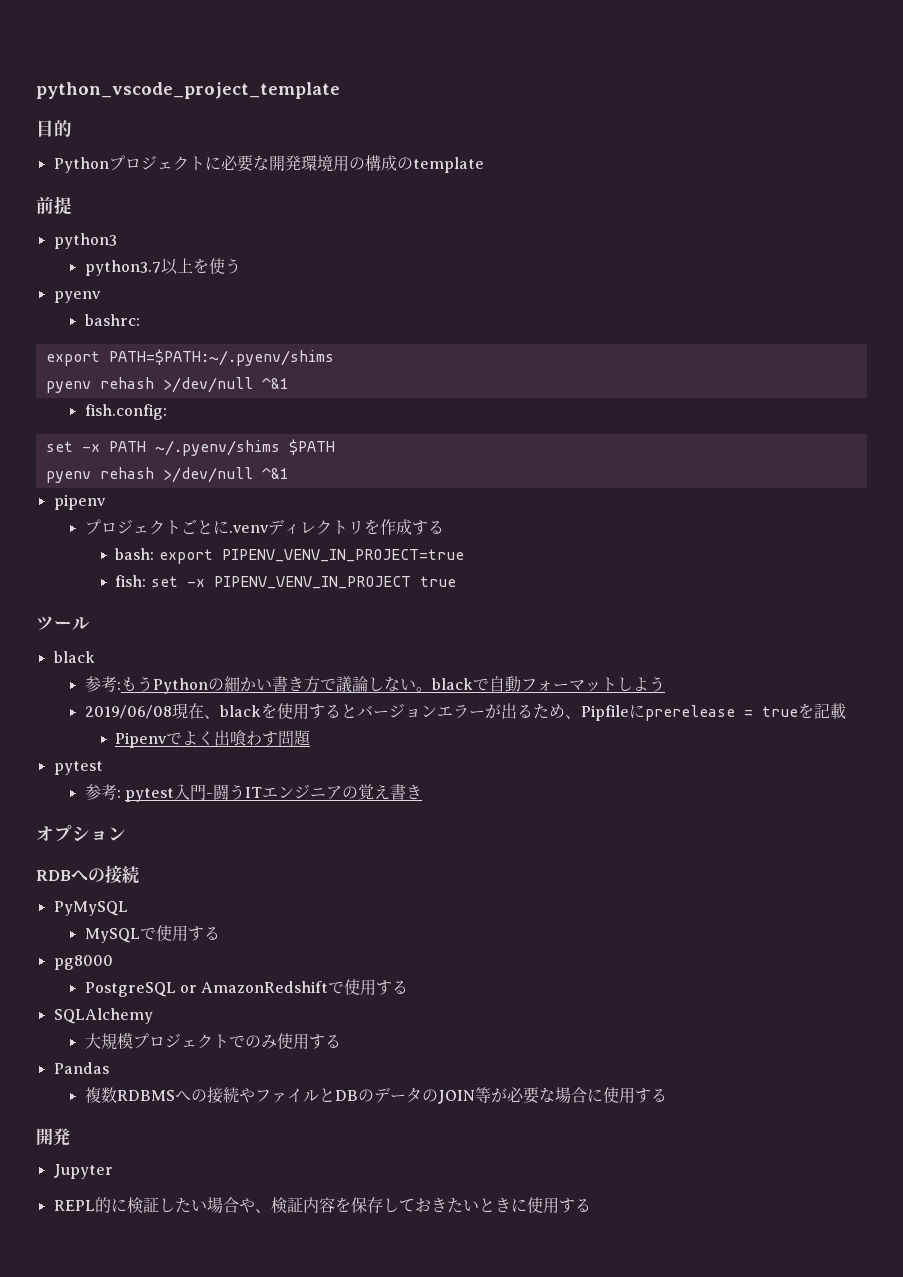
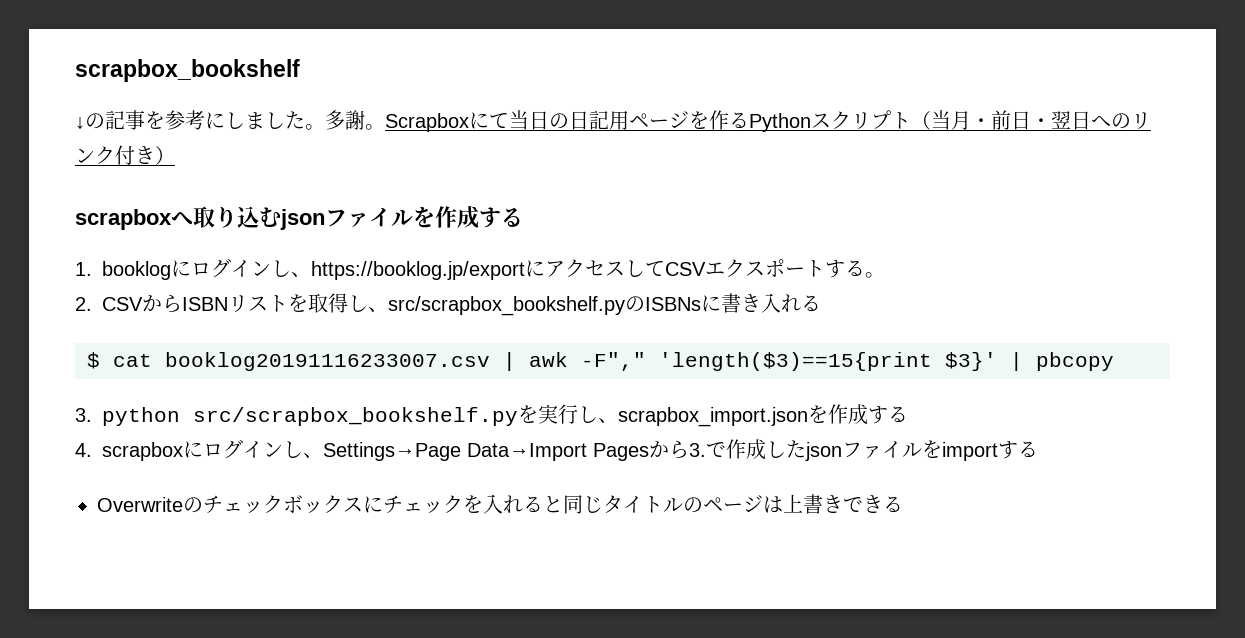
- python_vscode_project_template
- 目的
- Pythonプロジェクトに必要な開発環境用の構成のtemplate
- 前提
- python3
- python3.7以上を使う
- pyenv
- bashrc:
- export PATH=$PATH:~/.pyenv/shims
- pyenv rehash >/dev/null ^&1
- fish.config:
- set -x PATH ~/.pyenv/shims $PATH
- pyenv rehash >/dev/null ^&1
- pipenv
- プロジェクトごとに.venvディレクトリを作成する
- bash: export PIPENV_VENV_IN_PROJECT=true
- fish: set -x PIPENV_VENV_IN_PROJECT true
- ツール
- black
- 参考:もうPythonの細かい書き方で議論しない。blackで自動フォーマットしよう
- 2019/06/08現在、blackを使用するとバージョンエラーが出るため、Pipfileにprerelease = trueを記載
- Pipenvでよく出喰わす問題
- pytest
- 参考: pytest入門-闘うITエンジニアの覚え書き
- オプション
- RDBへの接続
- PyMySQL
- MySQLで使用する
- pg8000
- PostgreSQL or AmazonRedshiftで使用する
- SQLAlchemy
- 大規模プロジェクトでのみ使用する
- Pandas
- 複数RDBMSへの接続やファイルとDBのデータのJOIN等が必要な場合に使用する
- 開発
- Jupyter
- REPL的に検証したい場合や、検証内容を保存しておきたいときに使用する
+ scrapbox_bookshelf
+ ↓の記事を参考にしました。多謝。Scrapboxにて当日の日記用ページを作るPythonスクリプト（当月・前日・翌日へのリンク付き）
+ scrapboxへ取り込むjsonファイルを作成する
+ 1. booklogにログインし、https://booklog.jp/exportにアクセスしてCSVエクスポートする。
+ 2. CSVからISBNリストを取得し、src/scrapbox_bookshelf.pyのISBNsに書き入れる
+ $ cat booklog20191116233007.csv | awk -F"," 'length($3)==15{print $3}' | pbcopy
+ 3. python src/scrapbox_bookshelf.pyを実行し、scrapbox_import.jsonを作成する
+ 4. scrapboxにログインし、Settings→Page Data→Import Pagesから3.で作成したjsonファイルをimportする
+ Overwriteのチェックボックスにチェックを入れると同じタイトルのページは上書きできる

